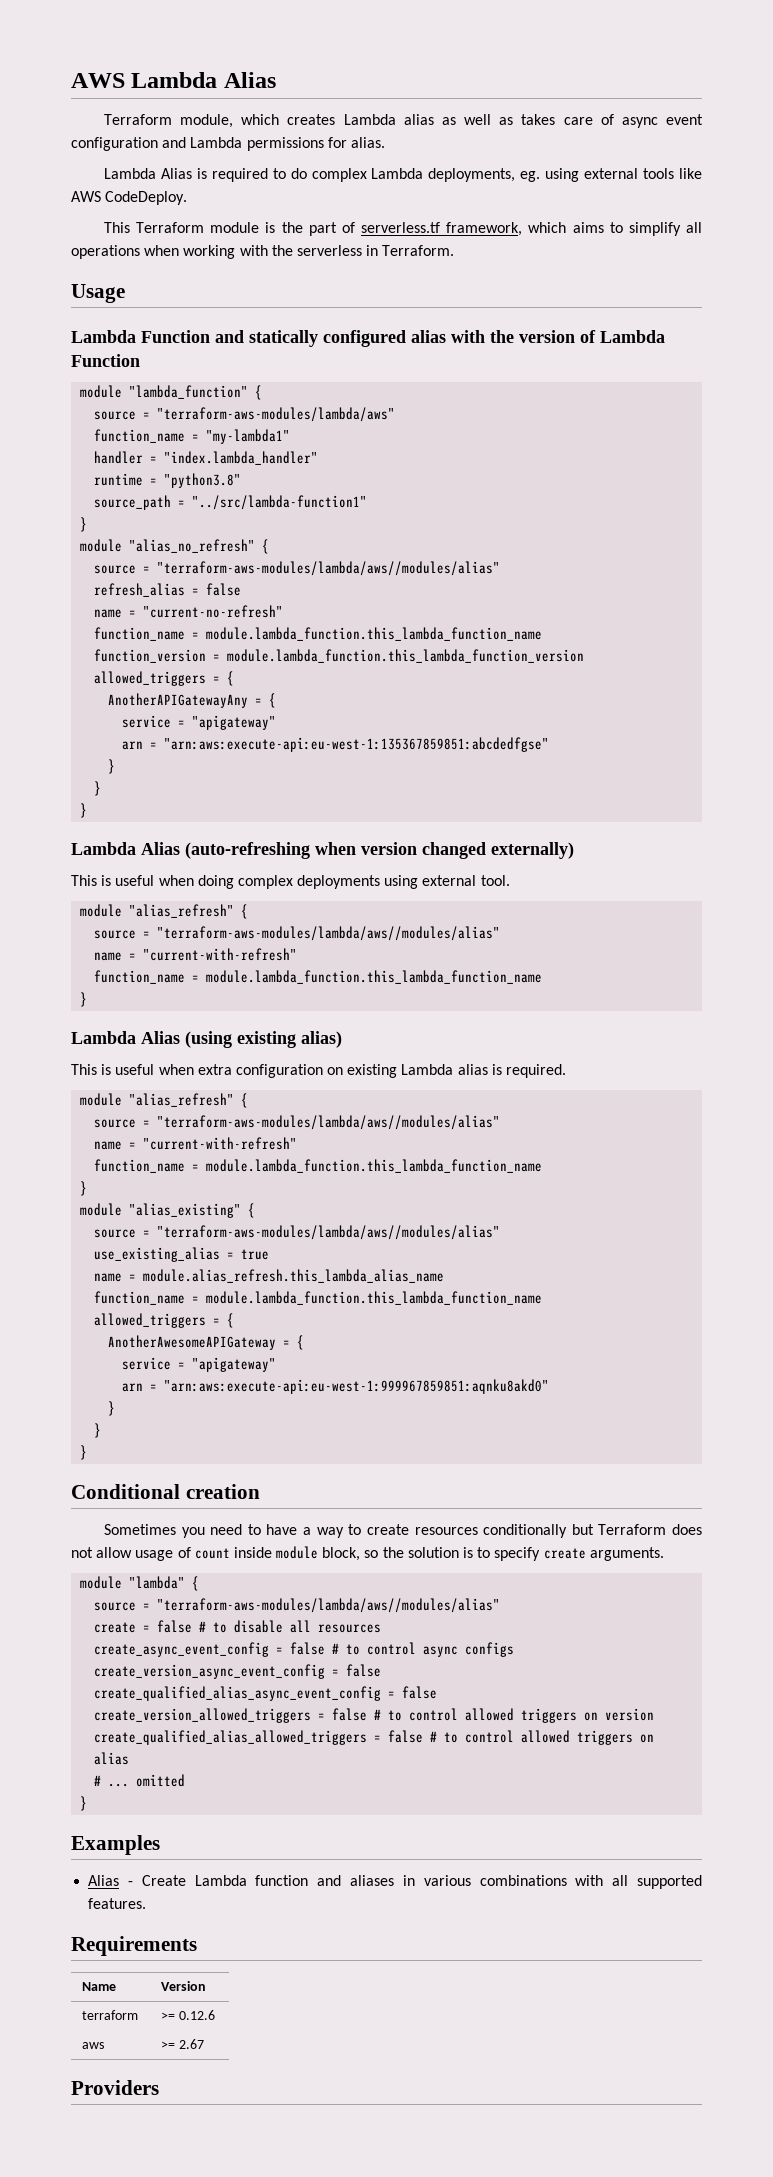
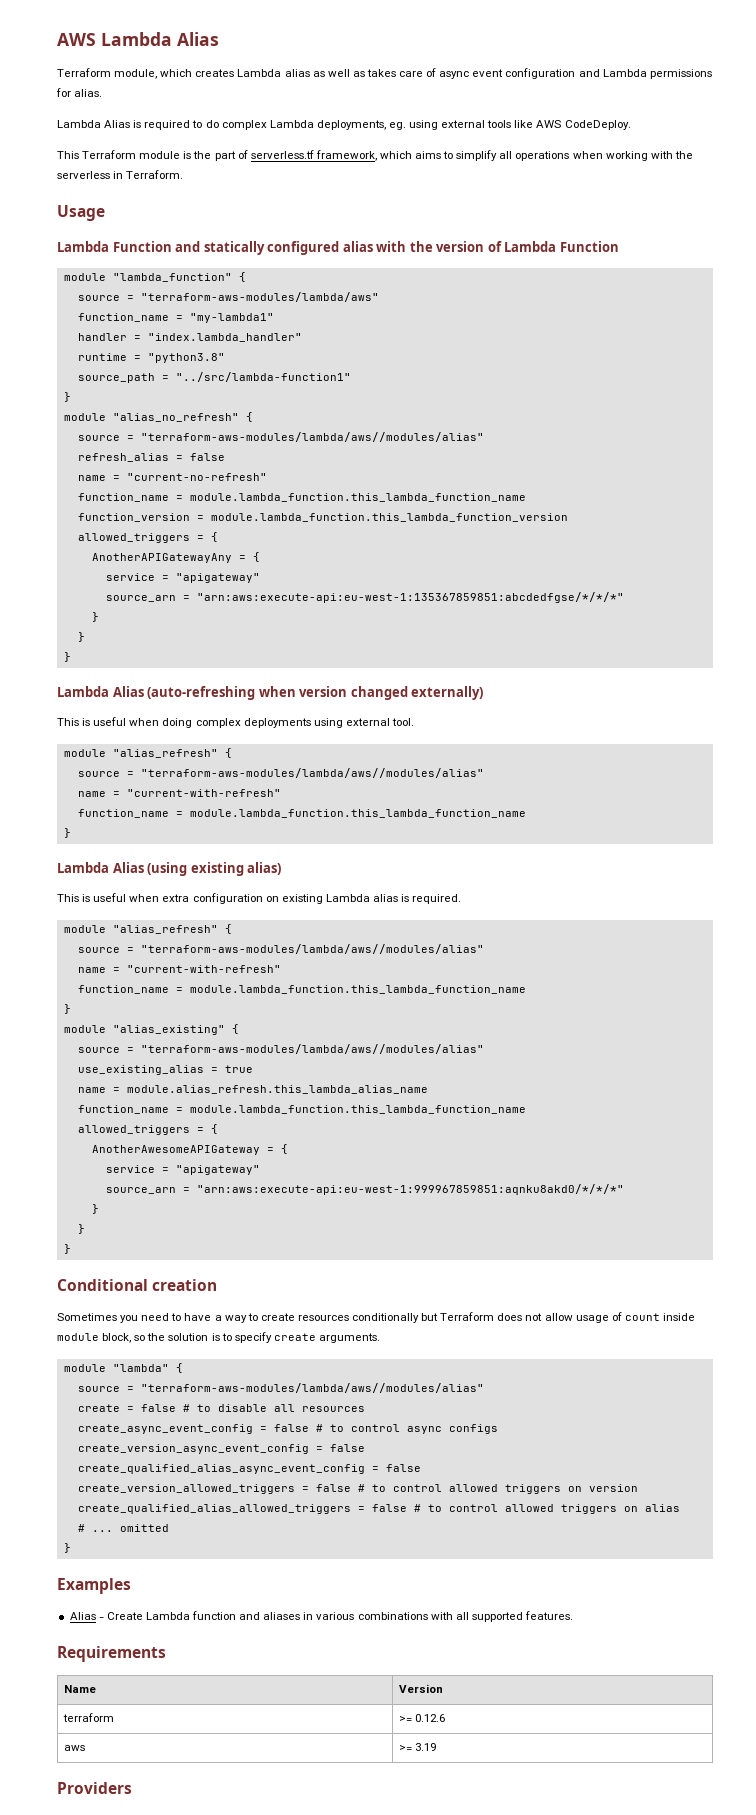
- arn = "arn:aws:execute-api:eu-west-1:135367859851:abcdedfgse"
+ source_arn = "arn:aws:execute-api:eu-west-1:135367859851:abcdedfgse/*/*/*"
- arn = "arn:aws:execute-api:eu-west-1:999967859851:aqnku8akd0"
+ source_arn = "arn:aws:execute-api:eu-west-1:999967859851:aqnku8akd0/*/*/*"
- aws | >= 2.67
+ aws | >= 3.19

